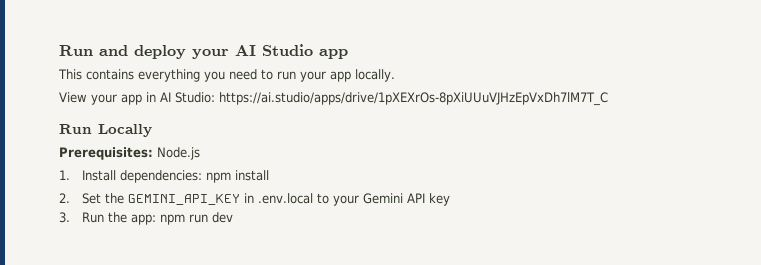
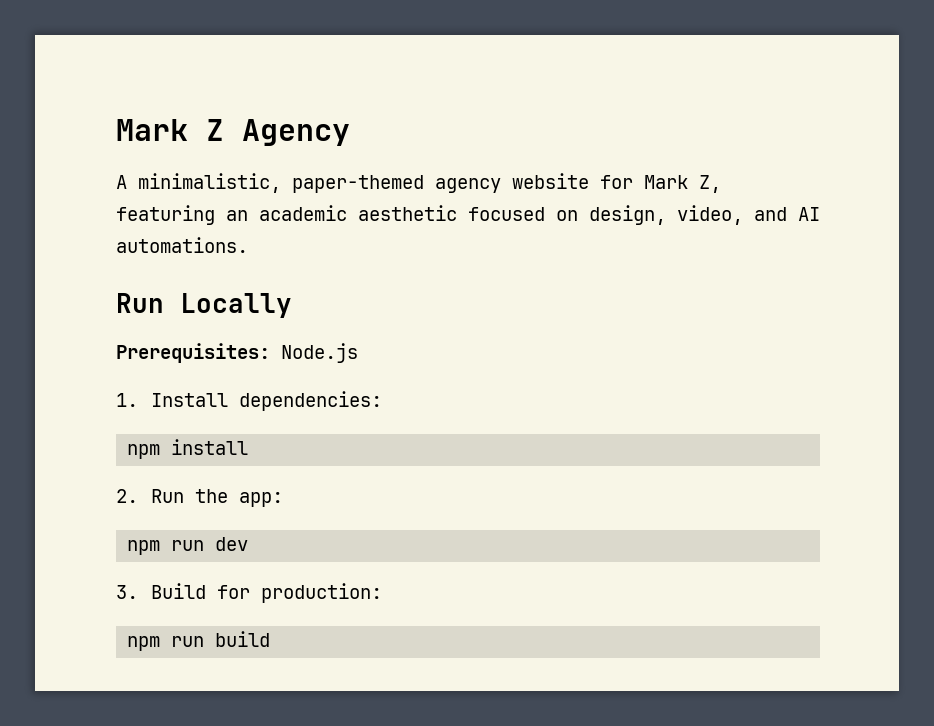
- Run and deploy your AI Studio app
- This contains everything you need to run your app locally.
- View your app in AI Studio: https://ai.studio/apps/drive/1pXEXrOs-8pXiUUuVJHzEpVxDh7lM7T_C
+ Mark Z Agency
+ A minimalistic, paper-themed agency website for Mark Z, featuring an academic aesthetic focused on design, video, and AI automations.
- 1. Install dependencies: npm install
+ 1. Install dependencies:
+ npm install
- 2. Set the GEMINI_API_KEY in .env.local to your Gemini API key
- 3. Run the app: npm run dev
+ 2. Run the app:
+ npm run dev
+ 3. Build for production:
+ npm run build

